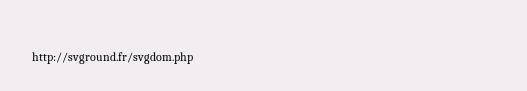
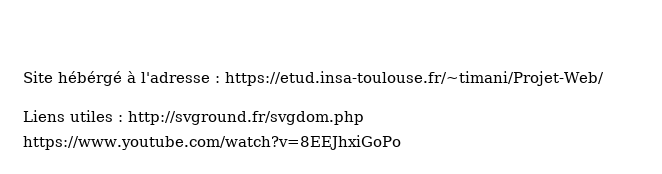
- http://svground.fr/svgdom.php
+ Site hébérgé à l'adresse : https://etud.insa-toulouse.fr/~timani/Projet-Web/
+ Liens utiles : http://svground.fr/svgdom.php https://www.youtube.com/watch?v=8EEJhxiGoPo

